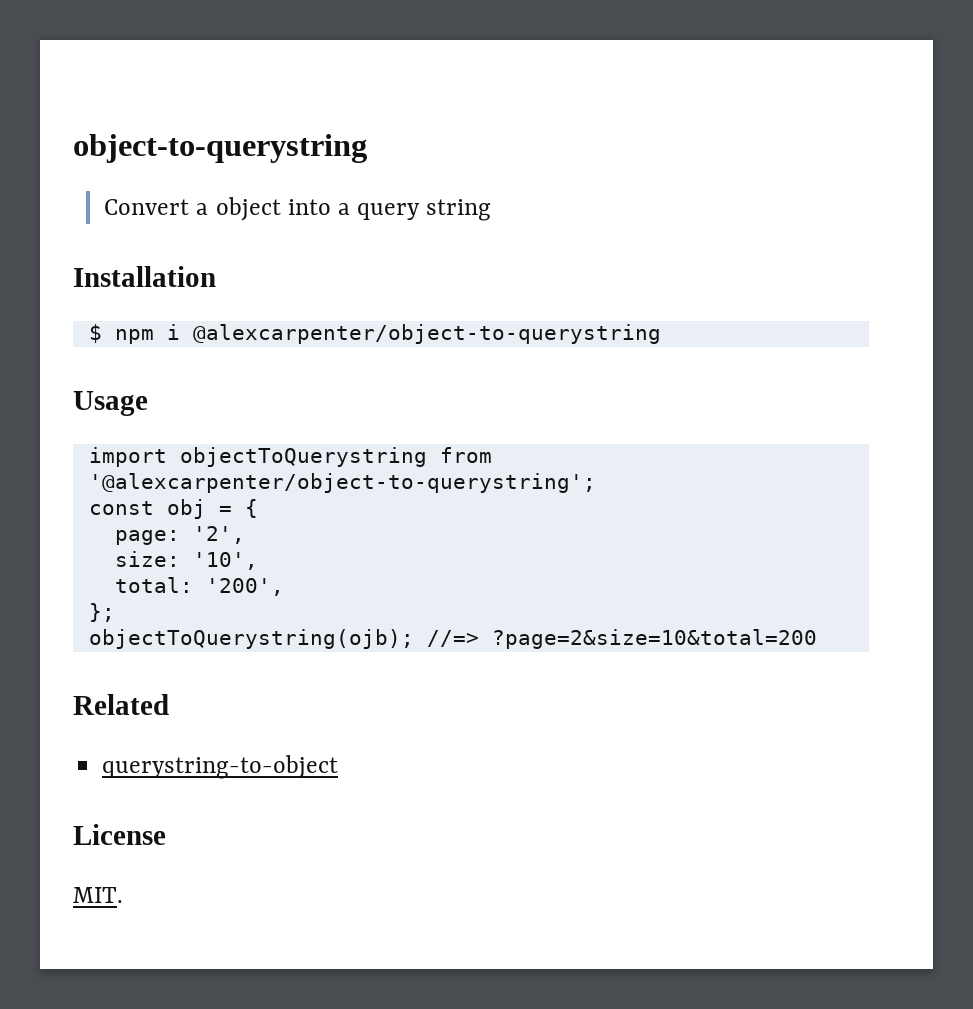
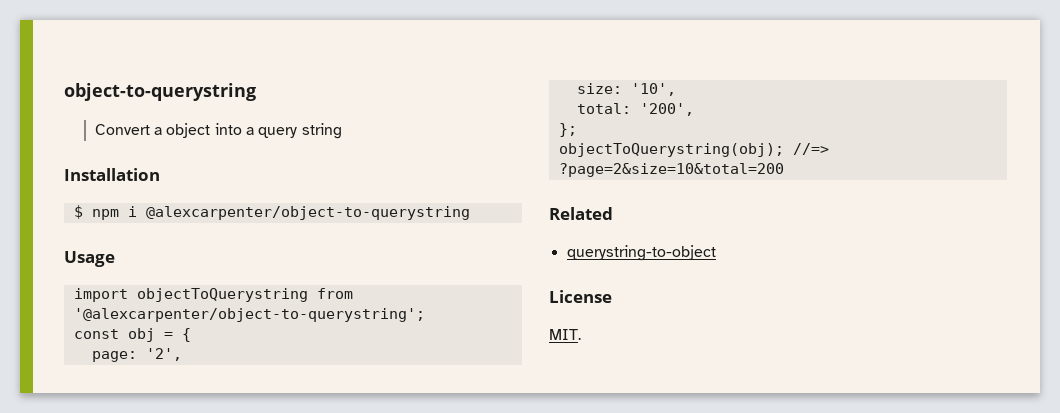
- objectToQuerystring(ojb); //=> ?page=2&size=10&total=200
+ objectToQuerystring(obj); //=> ?page=2&size=10&total=200

